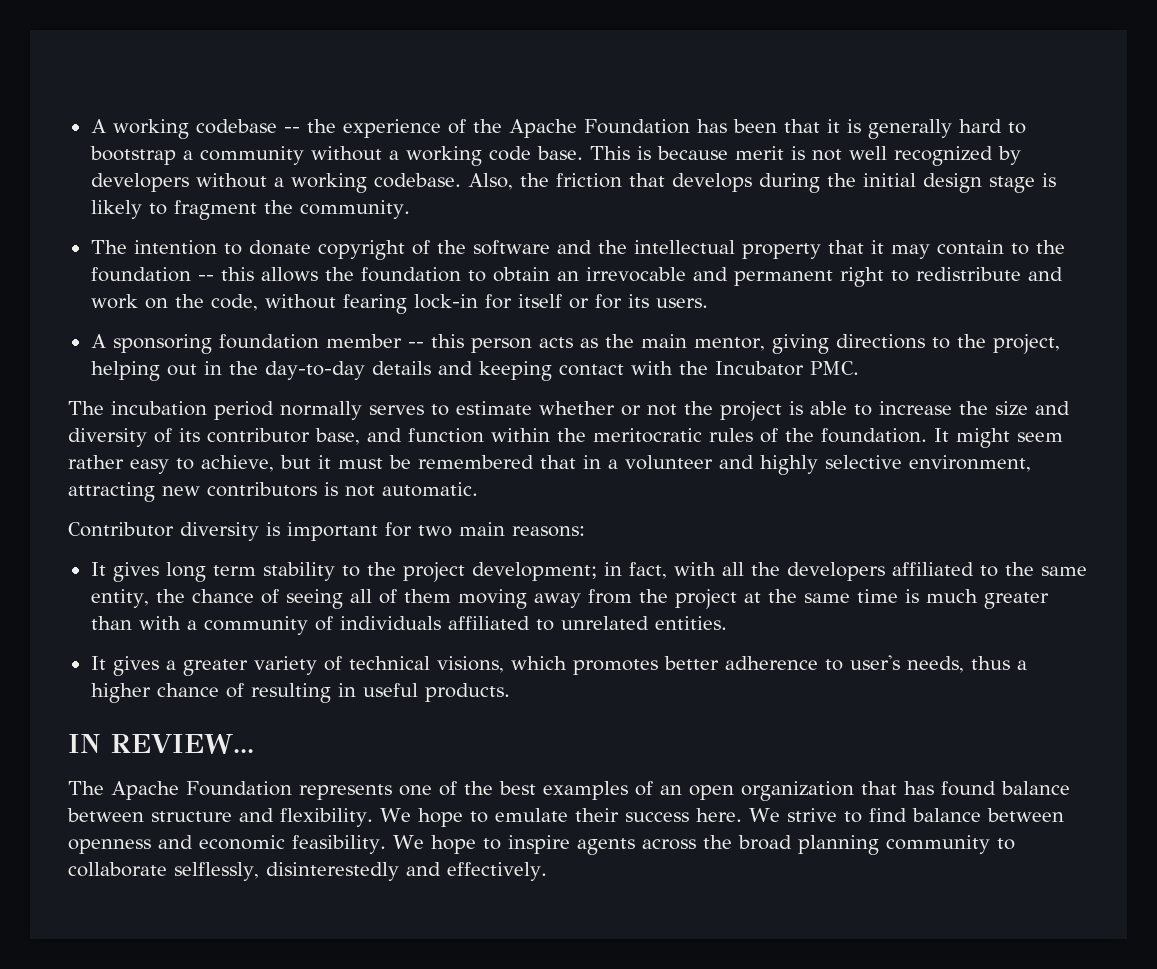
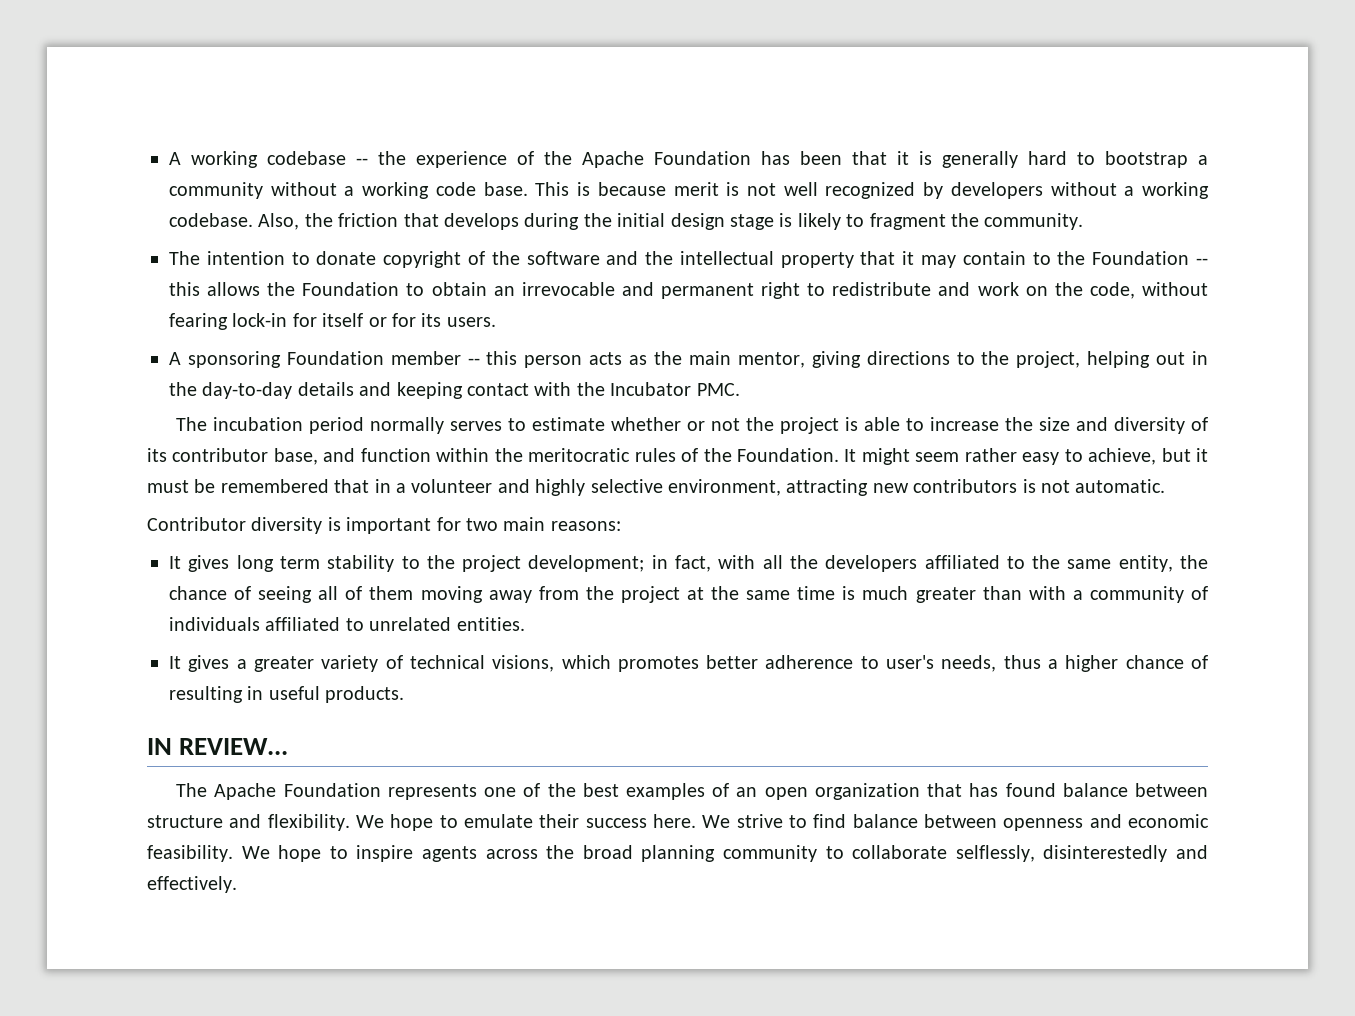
- The intention to donate copyright of the software and the intellectual property that it may contain to the foundation -- this allows the foundation to obtain an irrevocable and permanent right to redistribute and work on the code, without fearing lock-in for itself or for its users.
+ The intention to donate copyright of the software and the intellectual property that it may contain to the Foundation -- this allows the Foundation to obtain an irrevocable and permanent right to redistribute and work on the code, without fearing lock-in for itself or for its users.
- A sponsoring foundation member -- this person acts as the main mentor, giving directions to the project, helping out in the day-to-day details and keeping contact with the Incubator PMC.
+ A sponsoring Foundation member -- this person acts as the main mentor, giving directions to the project, helping out in the day-to-day details and keeping contact with the Incubator PMC.
- The incubation period normally serves to estimate whether or not the project is able to increase the size and diversity of its contributor base, and function within the meritocratic rules of the foundation.
+ The incubation period normally serves to estimate whether or not the project is able to increase the size and diversity of its contributor base, and function within the meritocratic rules of the Foundation.

